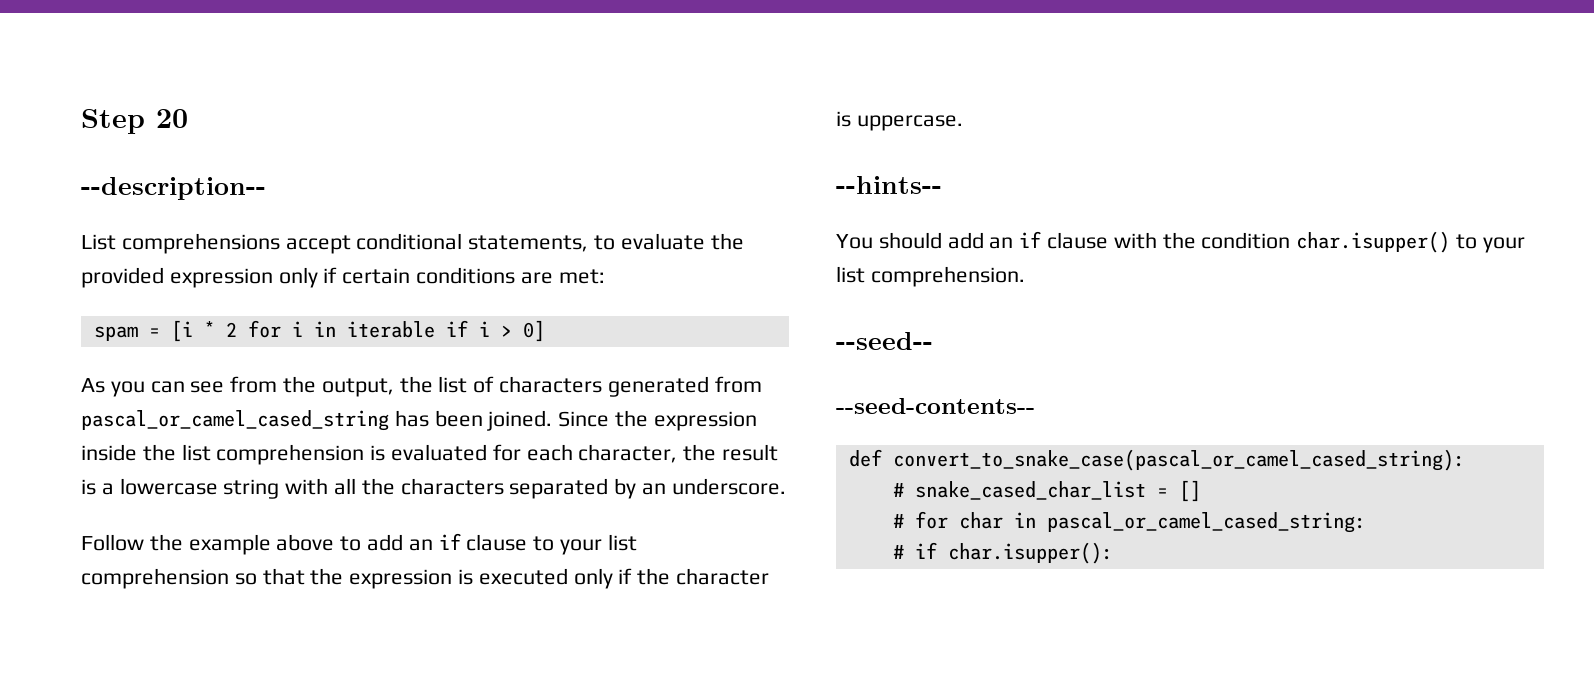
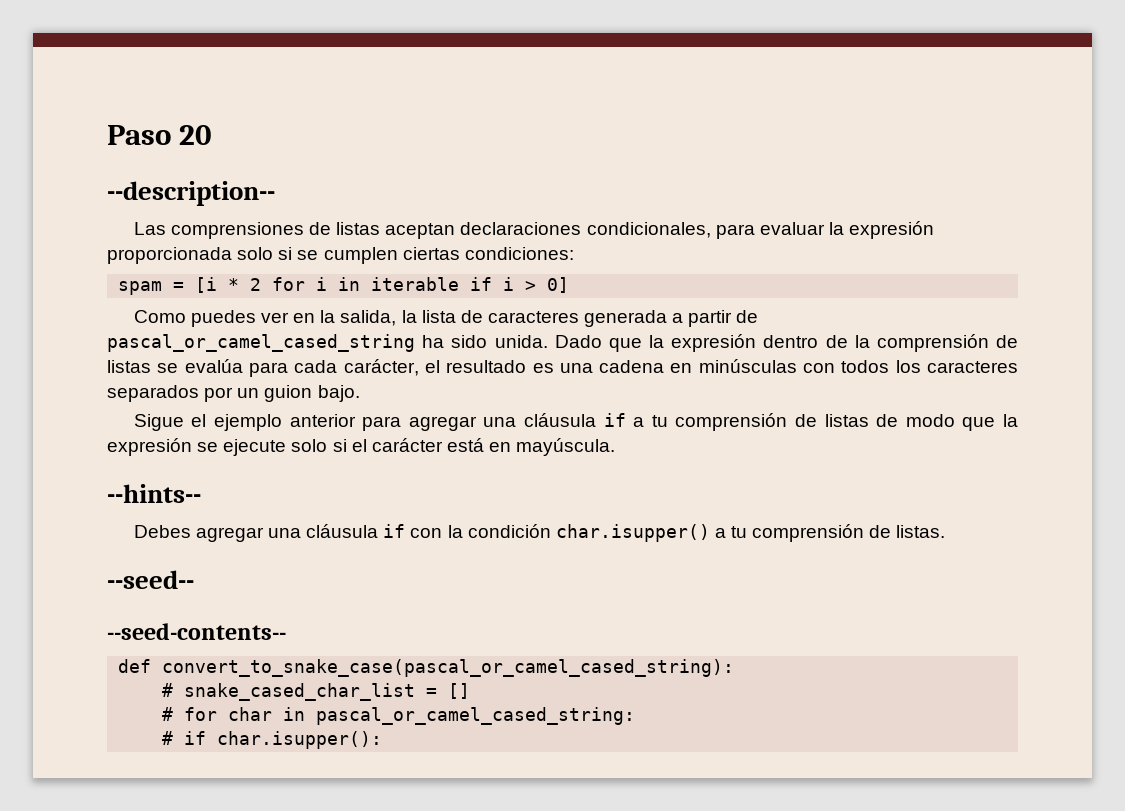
- Step 20
+ Paso 20
- List comprehensions accept conditional statements, to evaluate the provided expression only if certain conditions are met:
+ Las comprensiones de listas aceptan declaraciones condicionales, para evaluar la expresión proporcionada solo si se cumplen ciertas condiciones:
- As you can see from the output, the list of characters generated from pascal_or_camel_cased_string has been joined. Since the expression inside the list comprehension is evaluated for each character, the result is a lowercase string with all the characters separated by an underscore.
- Follow the example above to add an if clause to your list comprehension so that the expression is executed only if the character is uppercase.
+ Como puedes ver en la salida, la lista de caracteres generada a partir de pascal_or_camel_cased_string ha sido unida. Dado que la expresión dentro de la comprensión de listas se evalúa para cada carácter, el resultado es una cadena en minúsculas con todos los caracteres separados por un guion bajo.
+ Sigue el ejemplo anterior para agregar una cláusula if a tu comprensión de listas de modo que la expresión se ejecute solo si el carácter está en mayúscula.
  --hints--
- You should add an if clause with the condition char.isupper() to your list comprehension.
+ Debes agregar una cláusula if con la condición char.isupper() a tu comprensión de listas.

